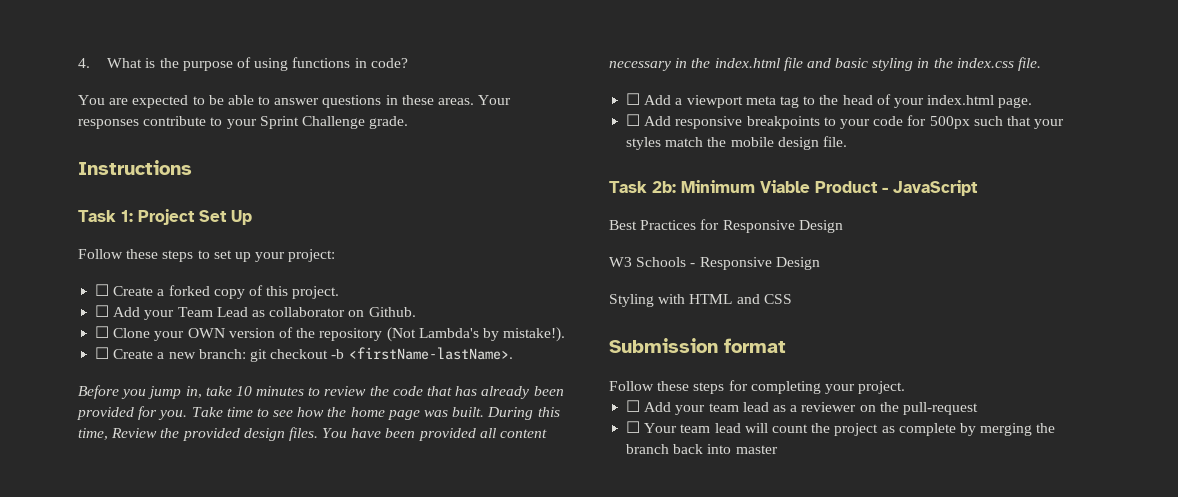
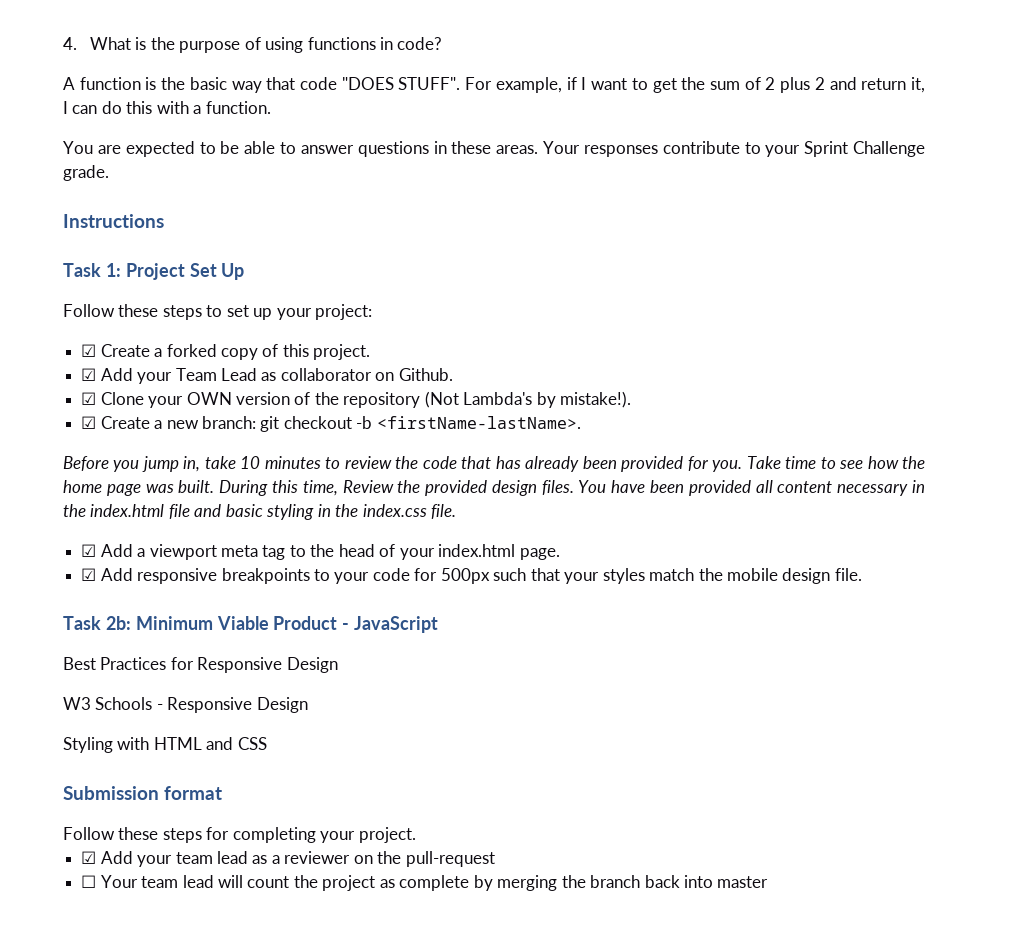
+ A function is the basic way that code "DOES STUFF". For example, if I want to get the sum of 2 plus 2 and return it, I can do this with a function.
- ☐ Create a forked copy of this project.
+ ☑ Create a forked copy of this project.
- ☐ Add your Team Lead as collaborator on Github.
+ ☑ Add your Team Lead as collaborator on Github.
- ☐ Clone your OWN version of the repository (Not Lambda's by mistake!).
+ ☑ Clone your OWN version of the repository (Not Lambda's by mistake!).
- ☐ Create a new branch: git checkout -b <firstName-lastName>.
+ ☑ Create a new branch: git checkout -b <firstName-lastName>.
- ☐ Add a viewport meta tag to the head of your index.html page.
+ ☑ Add a viewport meta tag to the head of your index.html page.
- ☐ Add responsive breakpoints to your code for 500px such that your styles match the mobile design file.
+ ☑ Add responsive breakpoints to your code for 500px such that your styles match the mobile design file.
- ☐ Add your team lead as a reviewer on the pull-request
+ ☑ Add your team lead as a reviewer on the pull-request

